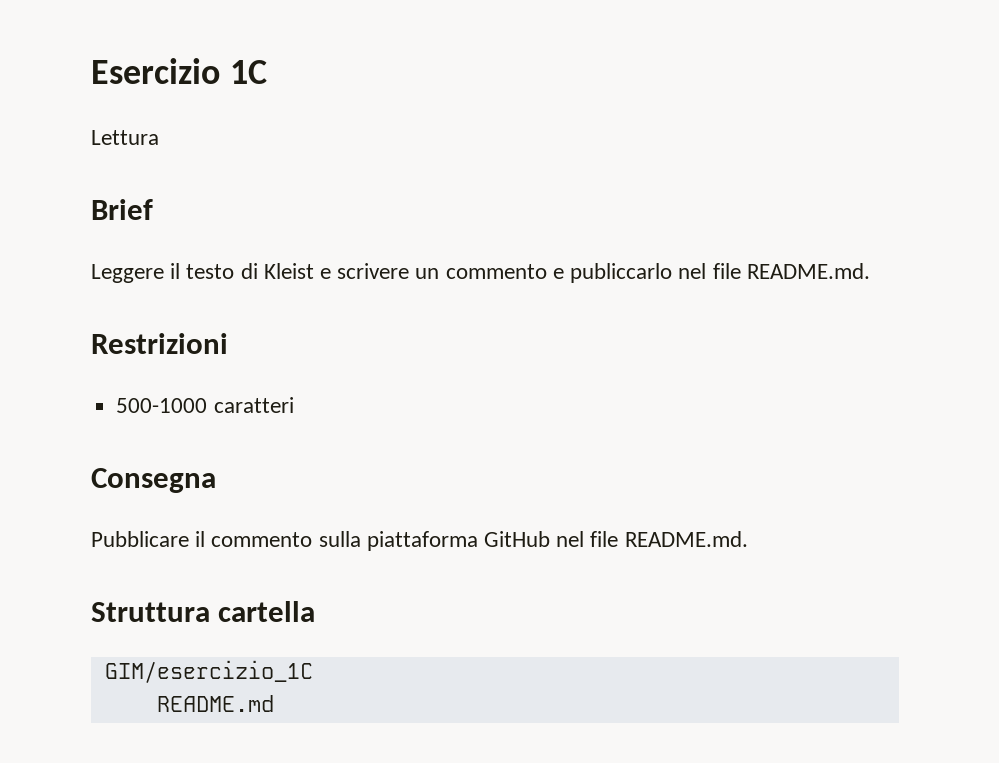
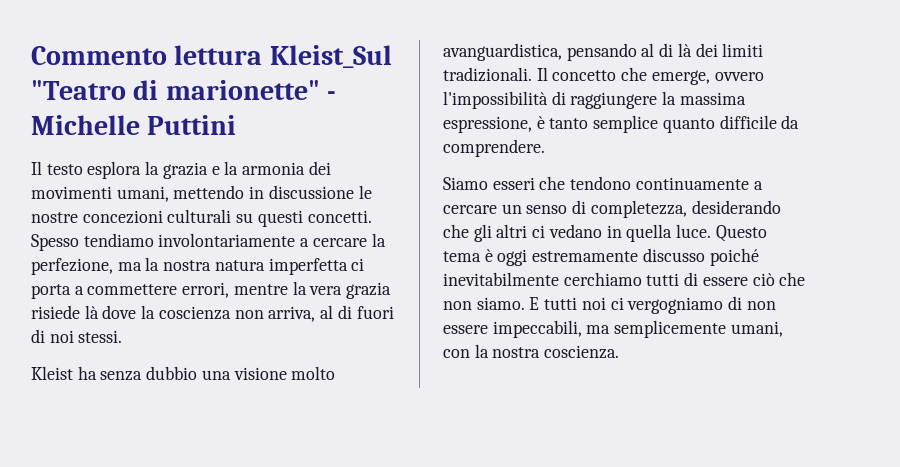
- Esercizio 1C
- Lettura
- Brief
- Leggere il testo di Kleist e scrivere un commento e publiccarlo nel file README.md.
- Restrizioni
- 500-1000 caratteri
- Consegna
- Pubblicare il commento sulla piattaforma GitHub nel file README.md.
- Struttura cartella
- GIM/esercizio_1C
- README.md
+ Commento lettura Kleist_Sul "Teatro di marionette" - Michelle Puttini
+ Il testo esplora la grazia e la armonia dei movimenti umani, mettendo in discussione le nostre concezioni culturali su questi concetti. Spesso tendiamo involontariamente a cercare la perfezione, ma la nostra natura imperfetta ci porta a commettere errori, mentre la vera grazia risiede là dove la coscienza non arriva, al di fuori di noi stessi.
+ Kleist ha senza dubbio una visione molto avanguardistica, pensando al di là dei limiti tradizionali. Il concetto che emerge, ovvero l'impossibilità di raggiungere la massima espressione, è tanto semplice quanto difficile da comprendere.
+ Siamo esseri che tendono continuamente a cercare un senso di completezza, desiderando che gli altri ci vedano in quella luce. Questo tema è oggi estremamente discusso poiché inevitabilmente cerchiamo tutti di essere ciò che non siamo. E tutti noi ci vergogniamo di non essere impeccabili, ma semplicemente umani, con la nostra coscienza.

